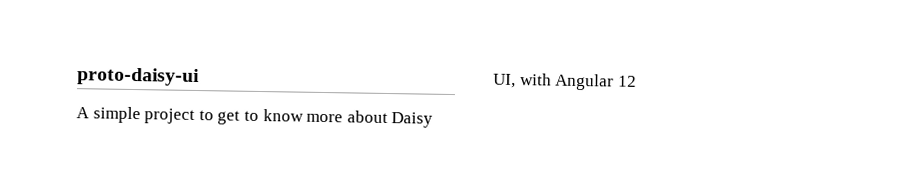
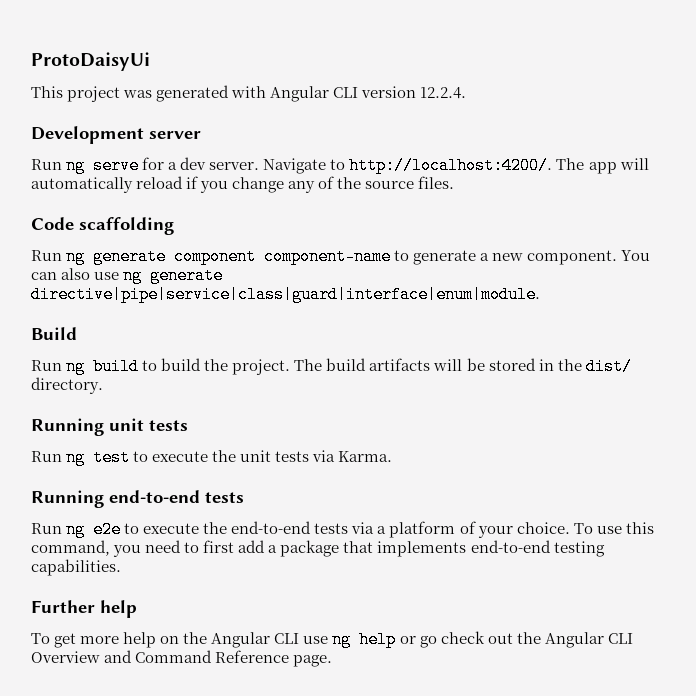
- proto-daisy-ui
- A simple project to get to know more about Daisy UI, with Angular 12
+ ProtoDaisyUi
+ This project was generated with Angular CLI version 12.2.4.
+ Development server
+ Run ng serve for a dev server. Navigate to http://localhost:4200/. The app will automatically reload if you change any of the source files.
+ Code scaffolding
+ Run ng generate component component-name to generate a new component. You can also use ng generate directive|pipe|service|class|guard|interface|enum|module.
+ Build
+ Run ng build to build the project. The build artifacts will be stored in the dist/ directory.
+ Running unit tests
+ Run ng test to execute the unit tests via Karma.
+ Running end-to-end tests
+ Run ng e2e to execute the end-to-end tests via a platform of your choice. To use this command, you need to first add a package that implements end-to-end testing capabilities.
+ Further help
+ To get more help on the Angular CLI use ng help or go check out the Angular CLI Overview and Command Reference page.

